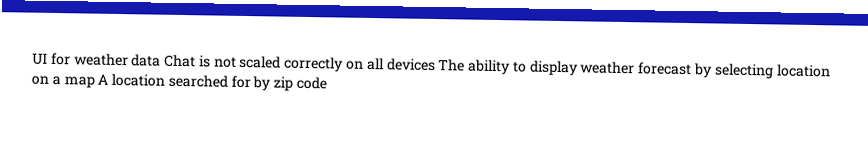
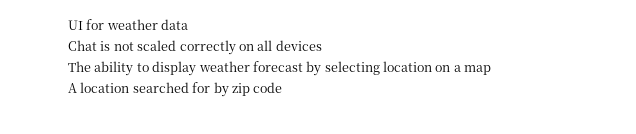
- UI for weather data Chat is not scaled correctly on all devices The ability to display weather forecast by selecting location on a map A location searched for by zip code
+ UI for weather data
+ Chat is not scaled correctly on all devices
+ The ability to display weather forecast by selecting location on a map
+ A location searched for by zip code

